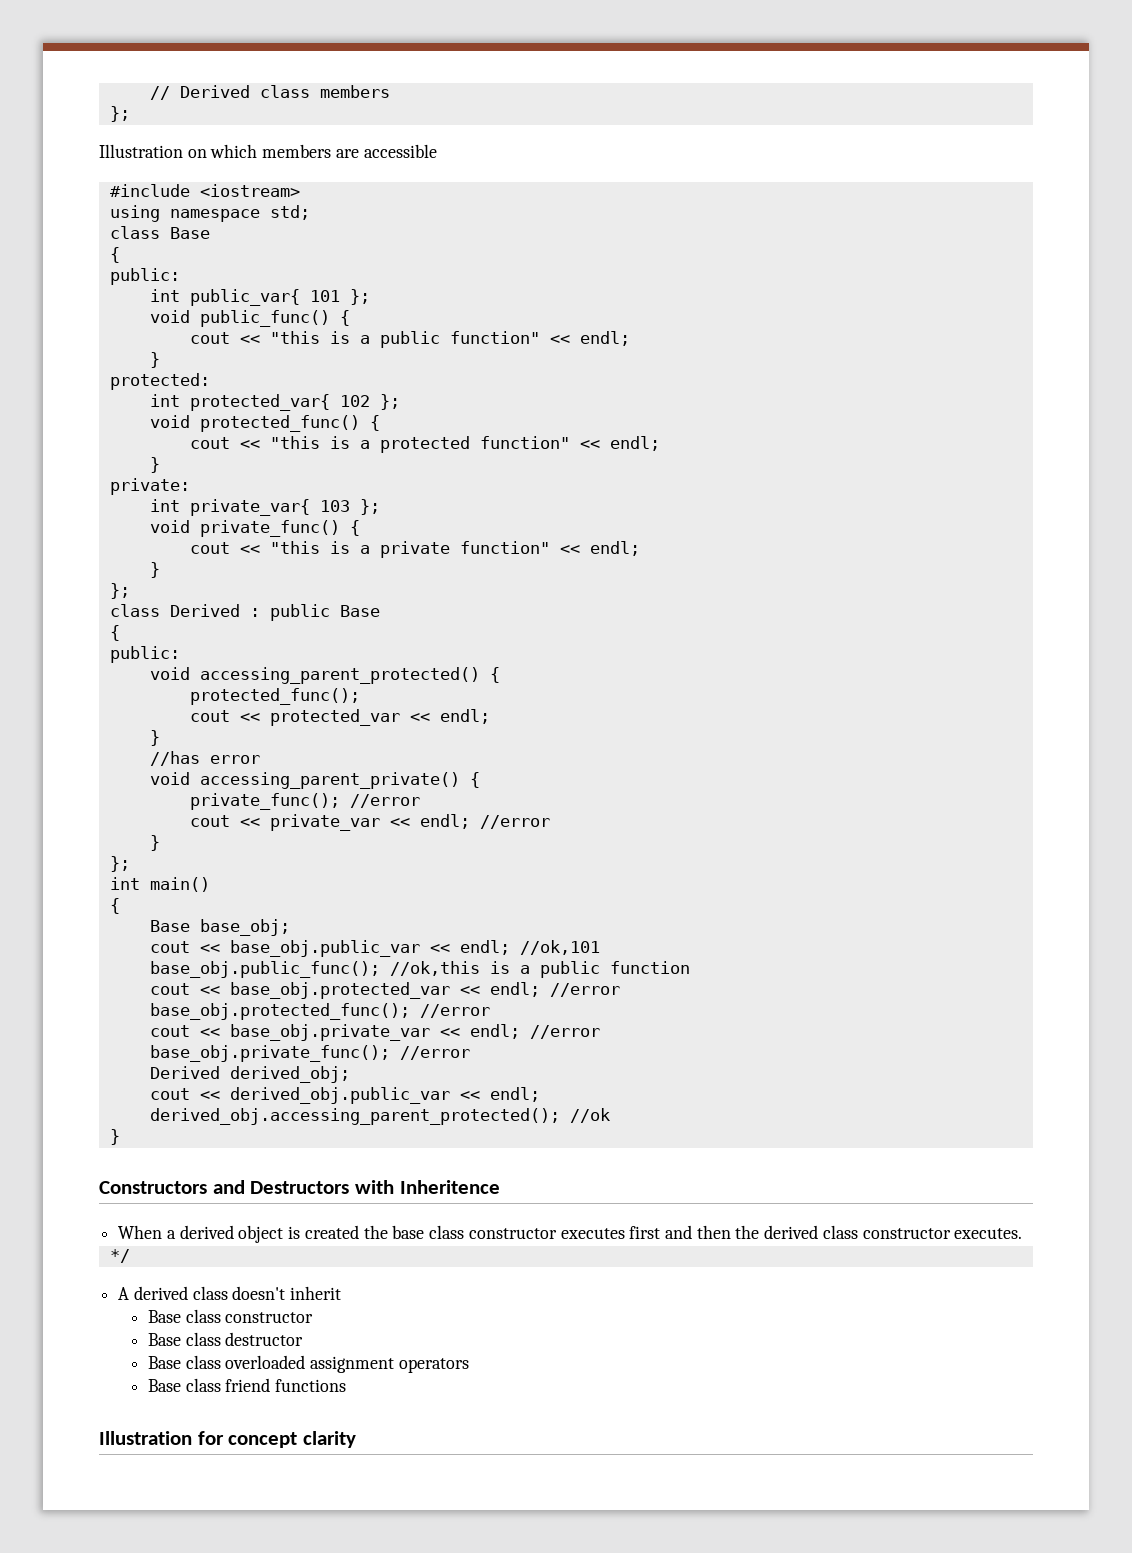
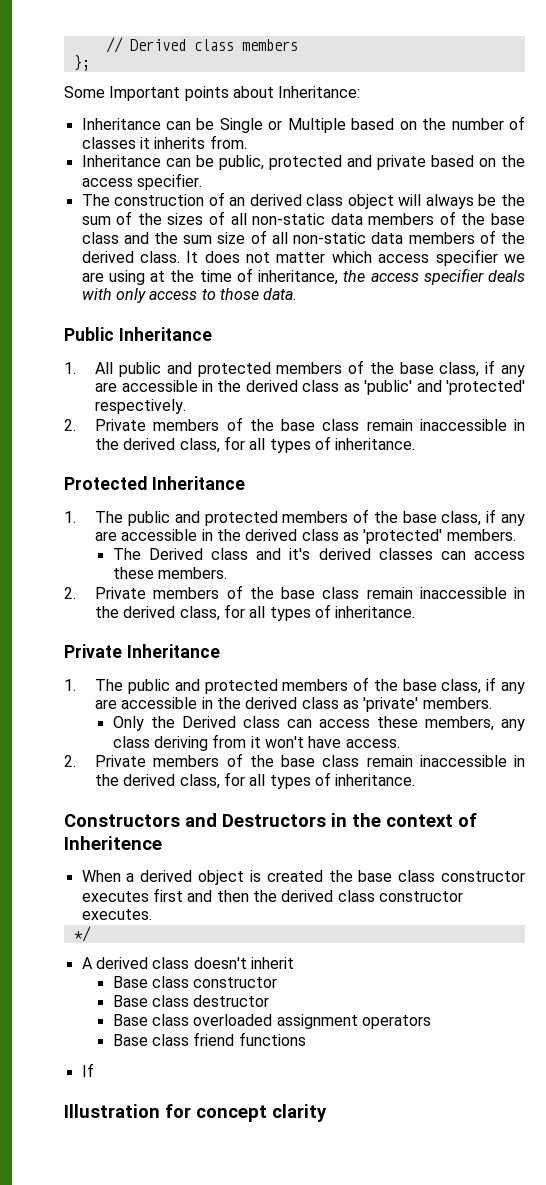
- Illustration on which members are accessible
- #include <iostream>
- using namespace std;
- class Base
- {
- public:
- int public_var{ 101 };
- void public_func() {
- cout << "this is a public function" << endl;
- }
- protected:
- int protected_var{ 102 };
- void protected_func() {
- cout << "this is a protected function" << endl;
- }
- private:
- int private_var{ 103 };
- void private_func() {
- cout << "this is a private function" << endl;
- }
- };
- class Derived : public Base
- {
- public:
- void accessing_parent_protected() {
- protected_func();
- cout << protected_var << endl;
- }
- //has error
- void accessing_parent_private() {
- private_func(); //error
- cout << private_var << endl; //error
- }
- };
- int main()
- {
- Base base_obj;
- cout << base_obj.public_var << endl; //ok,101
- base_obj.public_func(); //ok,this is a public function
- cout << base_obj.protected_var << endl; //error
- base_obj.protected_func(); //error
- cout << base_obj.private_var << endl; //error
- base_obj.private_func(); //error
- Derived derived_obj;
- cout << derived_obj.public_var << endl;
- derived_obj.accessing_parent_protected(); //ok
- }
+ Some Important points about Inheritance:
+ Inheritance can be Single or Multiple based on the number of classes it inherits from.
+ Inheritance can be public, protected and private based on the access specifier.
+ The construction of an derived class object will always be the sum of the sizes of all non-static data members of the base class and the sum size of all non-static data members of the derived class. It does not matter which access specifier we are using at the time of inheritance, the access specifier deals with only access to those data.
+ Public Inheritance
+ 1. All public and protected members of the base class, if any are accessible in the derived class as 'public' and 'protected' respectively.
+ 2. Private members of the base class remain inaccessible in the derived class, for all types of inheritance.
+ Protected Inheritance
+ 1. The public and protected members of the base class, if any are accessible in the derived class as 'protected' members.
+ The Derived class and it's derived classes can access these members.
+ 2. Private members of the base class remain inaccessible in the derived class, for all types of inheritance.
+ Private Inheritance
+ 1. The public and protected members of the base class, if any are accessible in the derived class as 'private' members.
+ Only the Derived class can access these members, any class deriving from it won't have access.
+ 2. Private members of the base class remain inaccessible in the derived class, for all types of inheritance.
- Constructors and Destructors with Inheritence
+ Constructors and Destructors in the context of Inheritence
+ If

